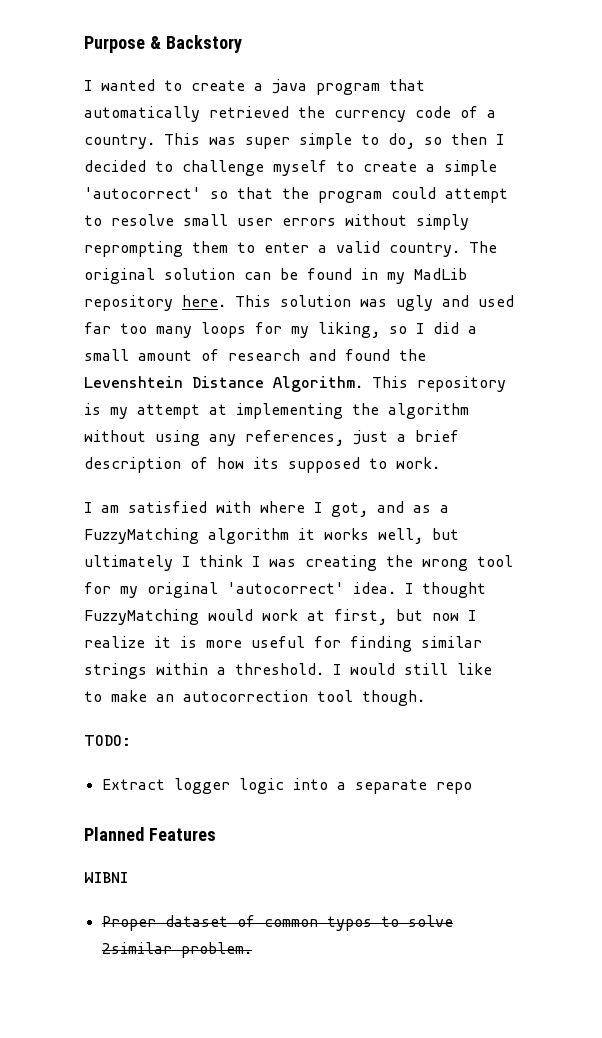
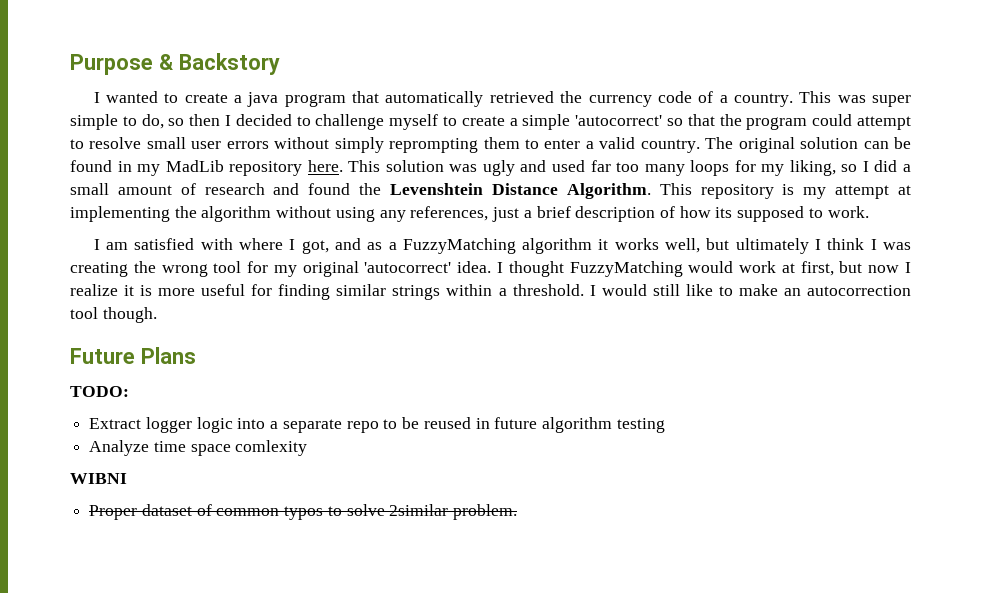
+ Future Plans
- Extract logger logic into a separate repo
- Planned Features
+ Extract logger logic into a separate repo to be reused in future algorithm testing
+ Analyze time space comlexity

